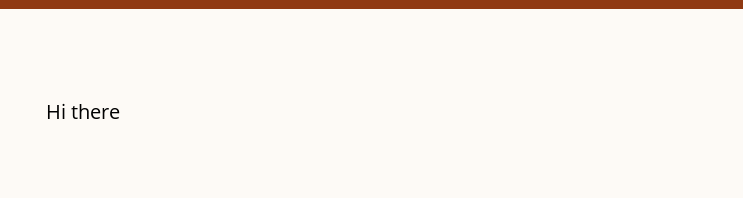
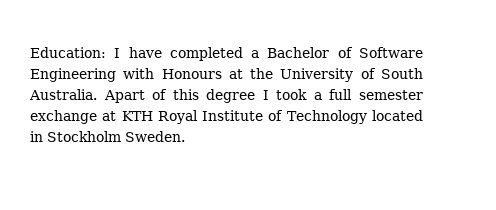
- Hi there
+ Education: I have completed a Bachelor of Software Engineering with Honours at the University of South Australia. Apart of this degree I took a full semester exchange at KTH Royal Institute of Technology located in Stockholm Sweden.

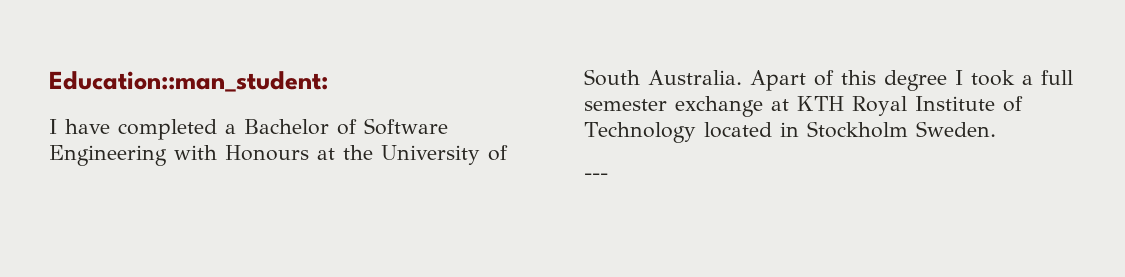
- Education: I have completed a Bachelor of Software Engineering with Honours at the University of South Australia.
+ Education::man_student:
+ I have completed a Bachelor of Software Engineering with Honours at the University of South Australia.
+ ---

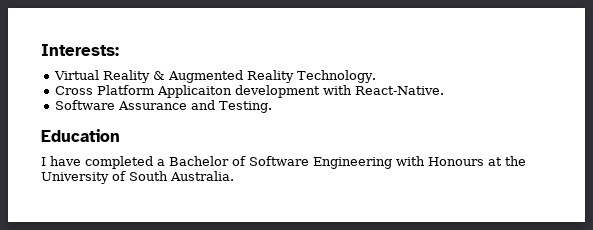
- Education::man_student:
+ Interests:
+ Virtual Reality & Augmented Reality Technology.
+ Cross Platform Applicaiton development with React-Native.
+ Software Assurance and Testing.
+ Education
- Apart of this degree I took a full semester exchange at KTH Royal Institute of Technology located in Stockholm Sweden.
- ---

